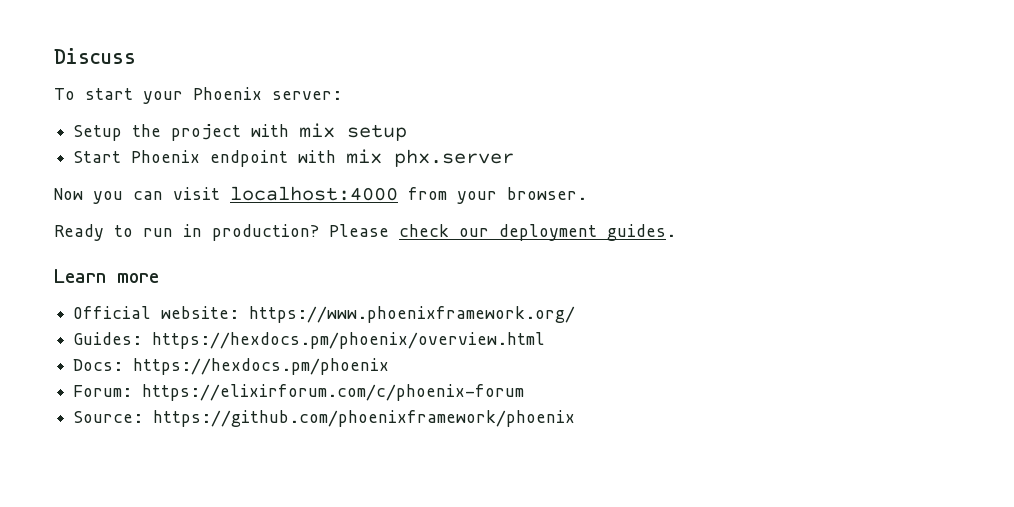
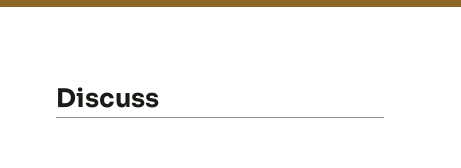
- To start your Phoenix server:
- Setup the project with mix setup
- Start Phoenix endpoint with mix phx.server
- Now you can visit localhost:4000 from your browser.
- Ready to run in production? Please check our deployment guides.
- Learn more
- Official website: https://www.phoenixframework.org/
- Guides: https://hexdocs.pm/phoenix/overview.html
- Docs: https://hexdocs.pm/phoenix
- Forum: https://elixirforum.com/c/phoenix-forum
- Source: https://github.com/phoenixframework/phoenix

